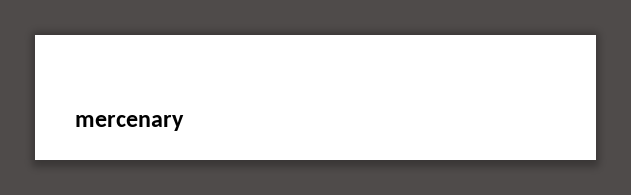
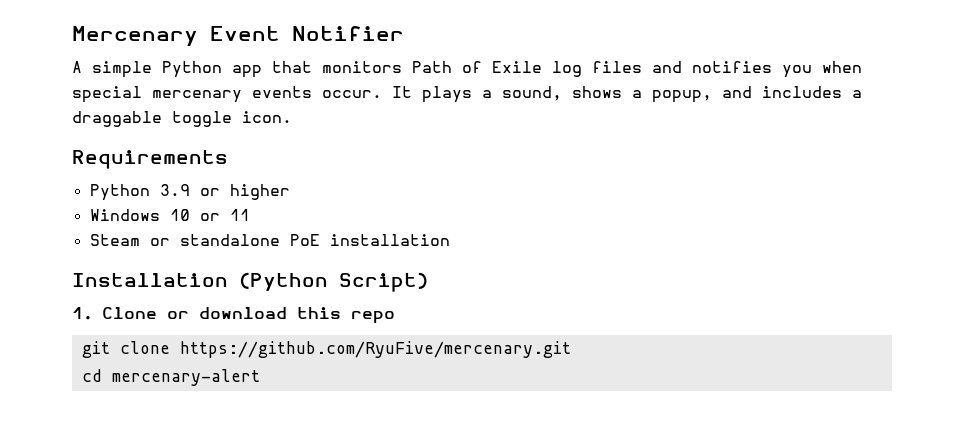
- mercenary
+ Mercenary Event Notifier
+ A simple Python app that monitors Path of Exile log files and notifies you when special mercenary events occur. It plays a sound, shows a popup, and includes a draggable toggle icon.
+ Requirements
+ Python 3.9 or higher
+ Windows 10 or 11
+ Steam or standalone PoE installation
+ Installation (Python Script)
+ 1. Clone or download this repo
+ git clone https://github.com/RyuFive/mercenary.git
+ cd mercenary-alert

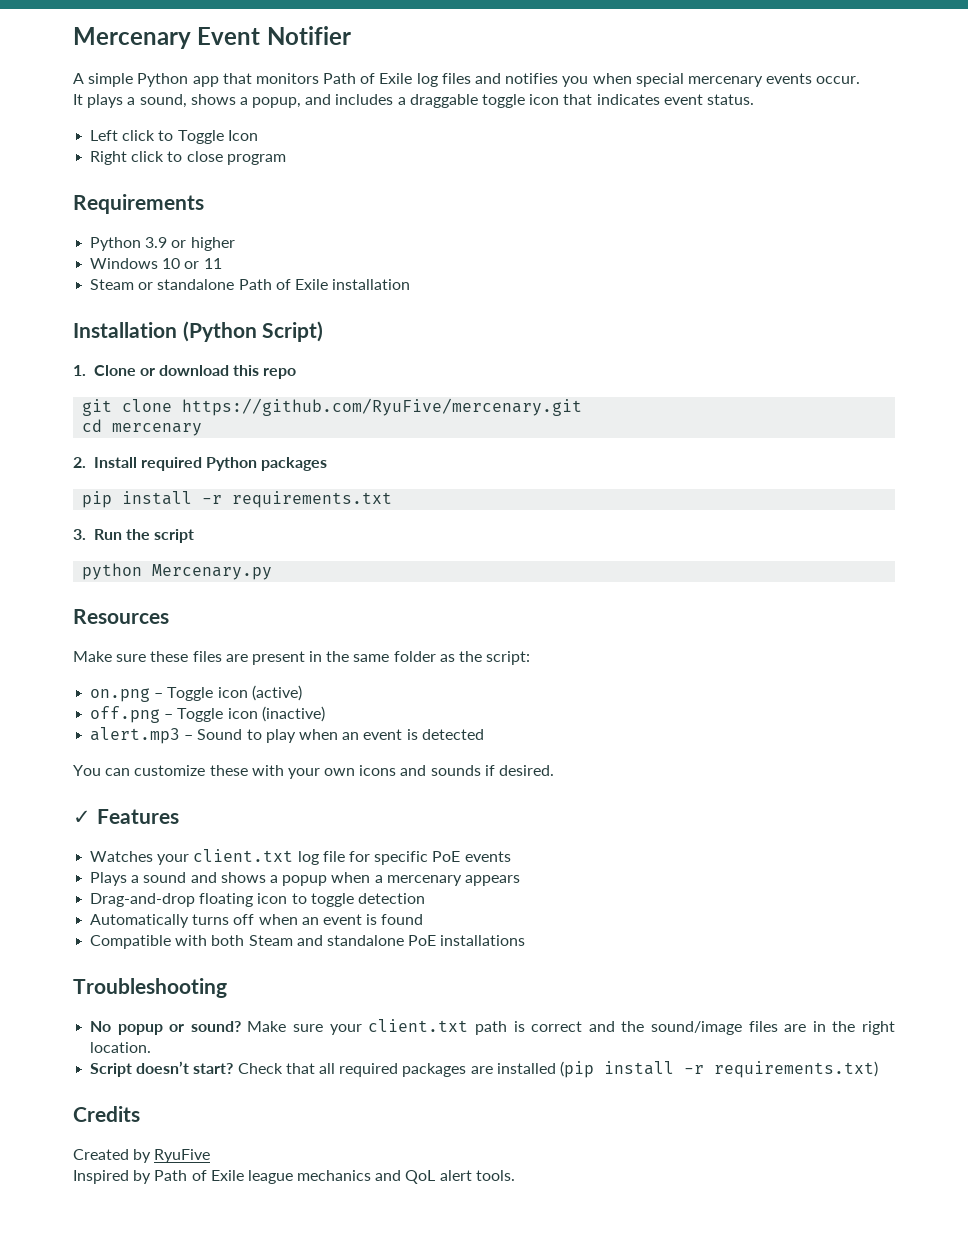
- A simple Python app that monitors Path of Exile log files and notifies you when special mercenary events occur. It plays a sound, shows a popup, and includes a draggable toggle icon.
+ A simple Python app that monitors Path of Exile log files and notifies you when special mercenary events occur.
+ It plays a sound, shows a popup, and includes a draggable toggle icon that indicates event status.
+ Left click to Toggle Icon
+ Right click to close program
- Steam or standalone PoE installation
+ Steam or standalone Path of Exile installation
- cd mercenary-alert
+ cd mercenary
+ 2. Install required Python packages
+ pip install -r requirements.txt
+ 3. Run the script
+ python Mercenary.py
+ Resources
+ Make sure these files are present in the same folder as the script:
+ on.png – Toggle icon (active)
+ off.png – Toggle icon (inactive)
+ alert.mp3 – Sound to play when an event is detected
+ You can customize these with your own icons and sounds if desired.
+ ✓ Features
+ Watches your client.txt log file for specific PoE events
+ Plays a sound and shows a popup when a mercenary appears
+ Drag-and-drop floating icon to toggle detection
+ Automatically turns off when an event is found
+ Compatible with both Steam and standalone PoE installations
+ Troubleshooting
+ No popup or sound? Make sure your client.txt path is correct and the sound/image files are in the right location.
+ Script doesn’t start? Check that all required packages are installed (pip install -r requirements.txt)
+ Credits
+ Created by RyuFive
+ Inspired by Path of Exile league mechanics and QoL alert tools.

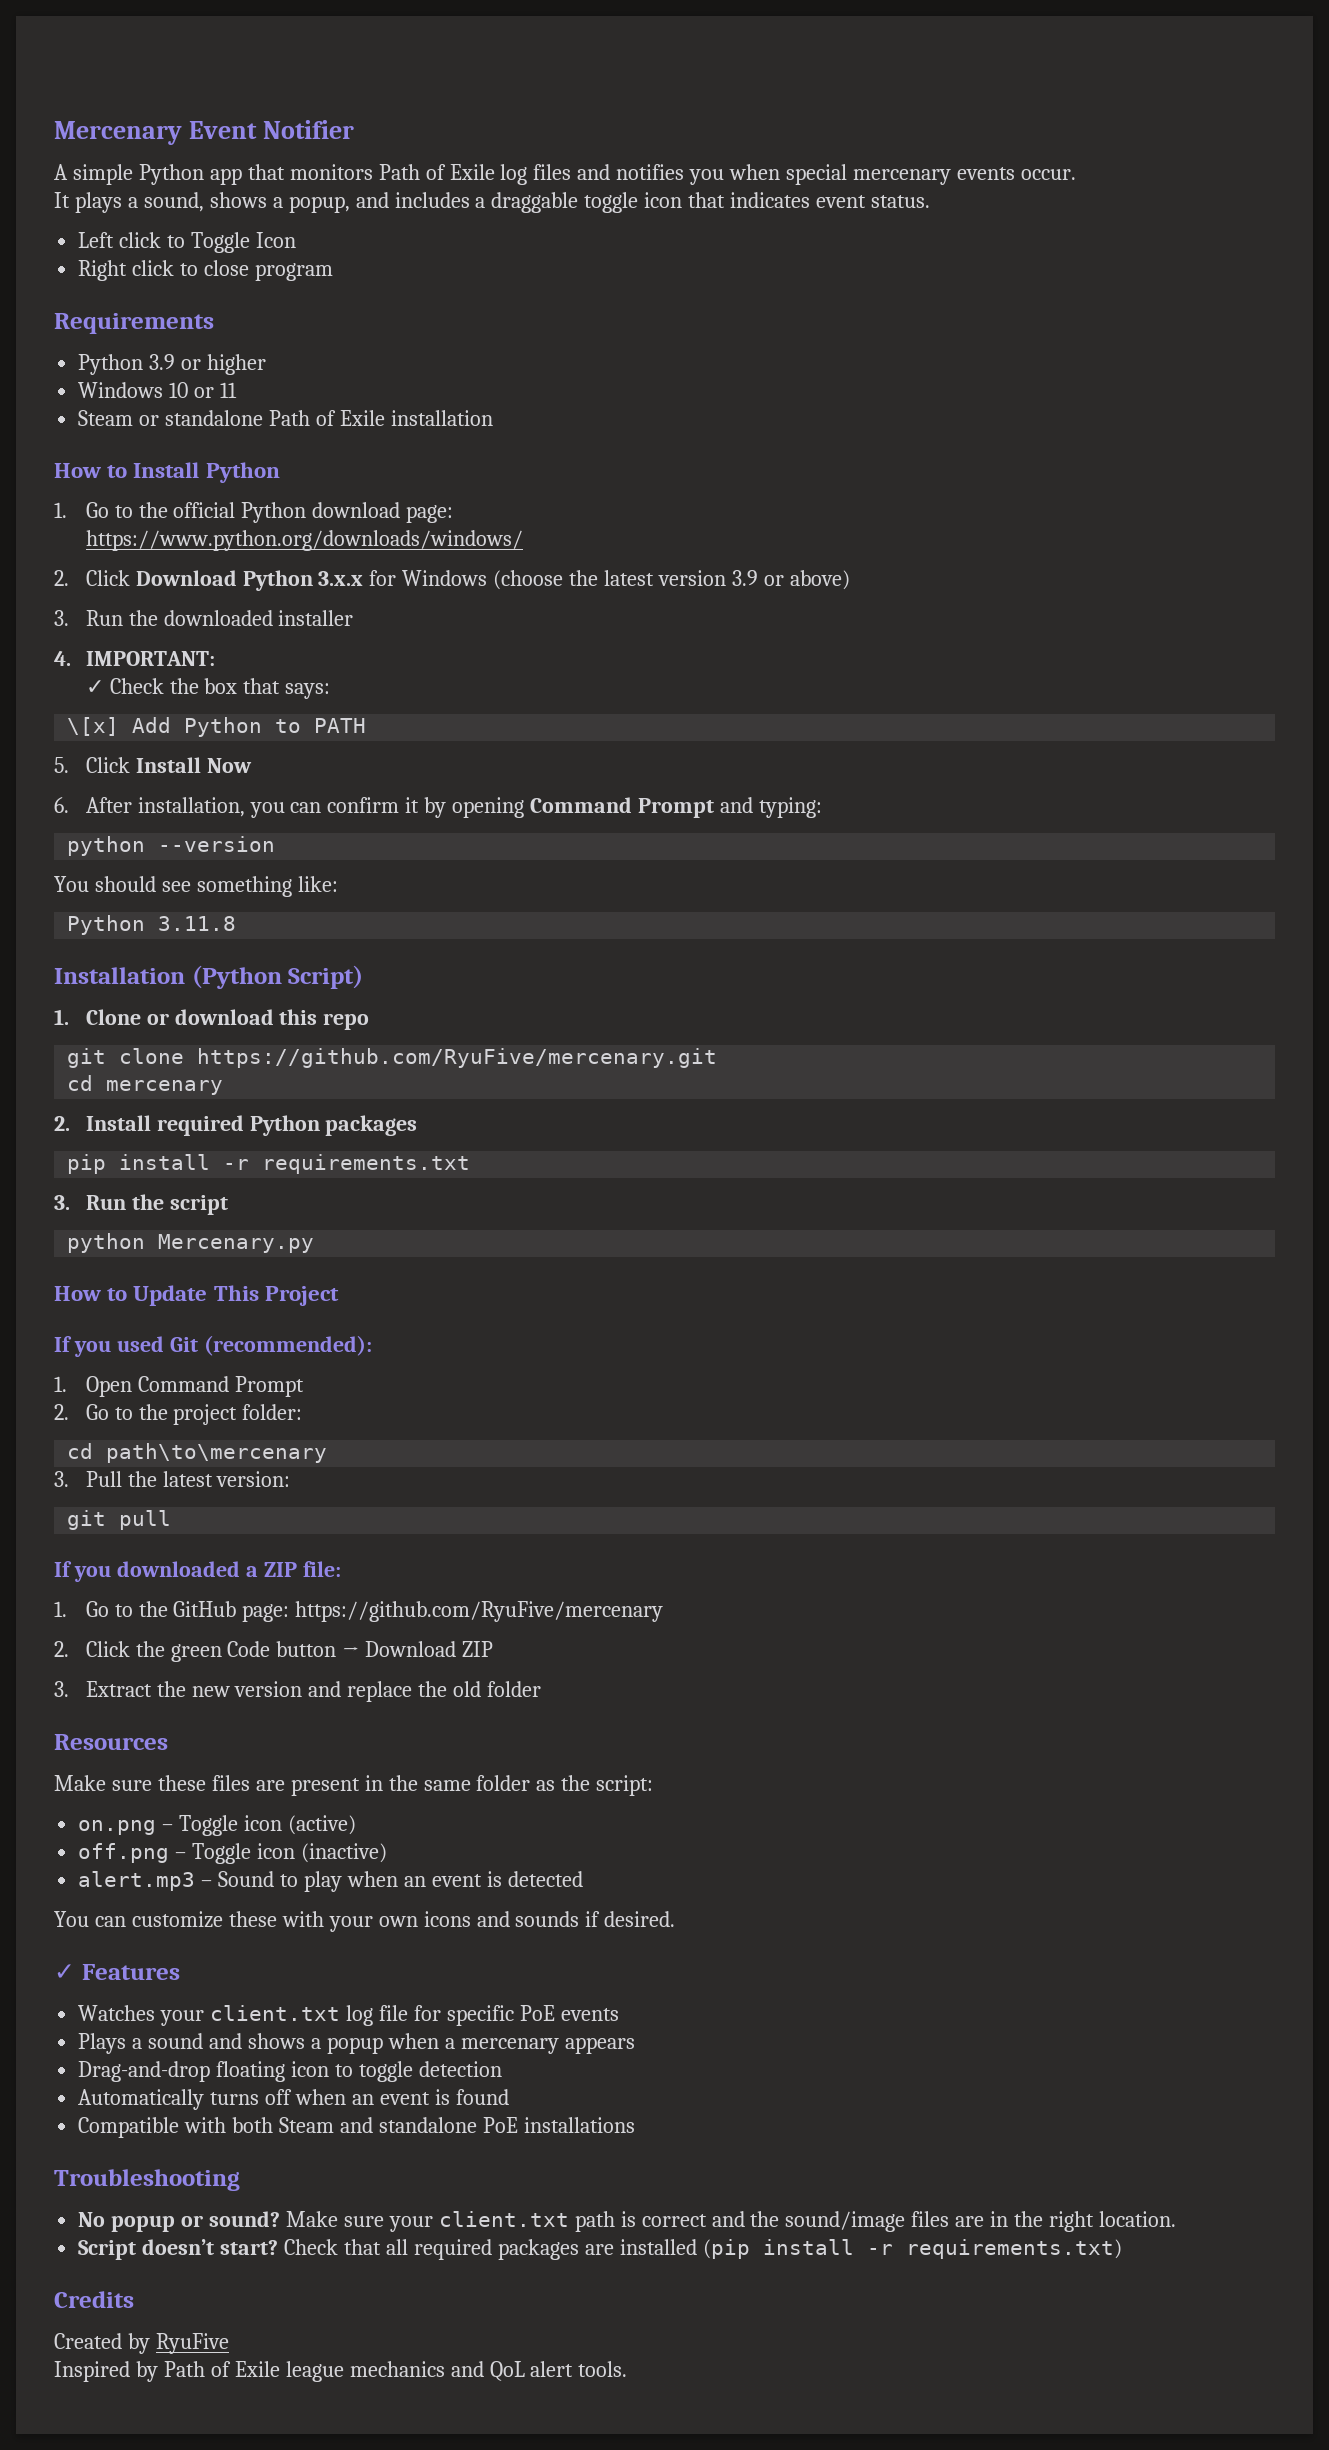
+ How to Install Python
+ 1. Go to the official Python download page:
+ https://www.python.org/downloads/windows/
+ 2. Click Download Python 3.x.x for Windows (choose the latest version 3.9 or above)
+ 3. Run the downloaded installer
+ 4. IMPORTANT:
+ ✓ Check the box that says:
+ \[x] Add Python to PATH
+ 5. Click Install Now
+ 6. After installation, you can confirm it by opening Command Prompt and typing:
+ python --version
+ You should see something like:
+ Python 3.11.8
+ How to Update This Project
+ If you used Git (recommended):
+ 1. Open Command Prompt
+ 2. Go to the project folder:
+ cd path\to\mercenary
+ 3. Pull the latest version:
+ git pull
+ If you downloaded a ZIP file:
+ 1. Go to the GitHub page: https://github.com/RyuFive/mercenary
+ 2. Click the green Code button → Download ZIP
+ 3. Extract the new version and replace the old folder

